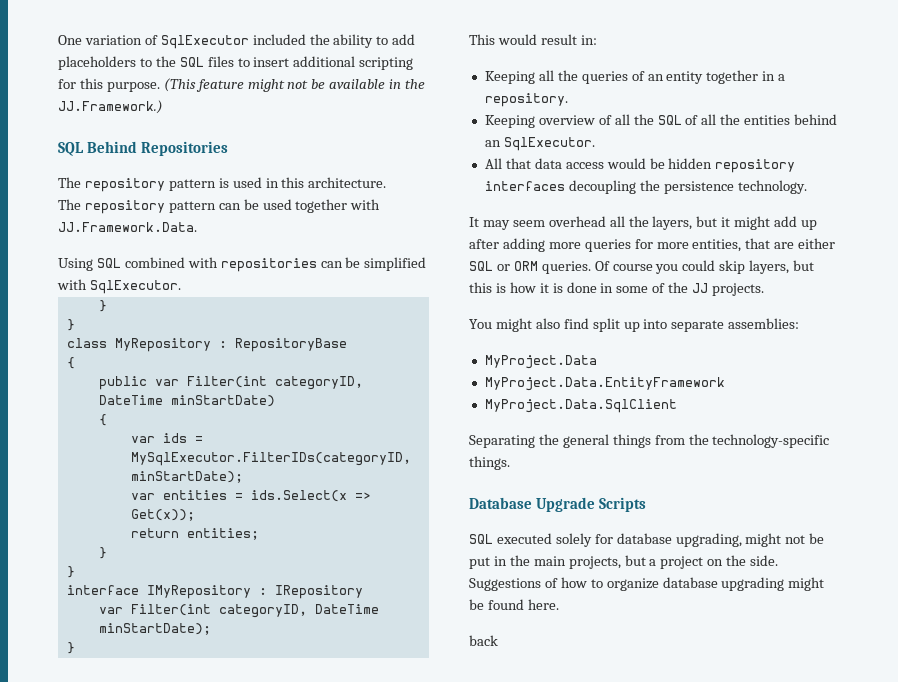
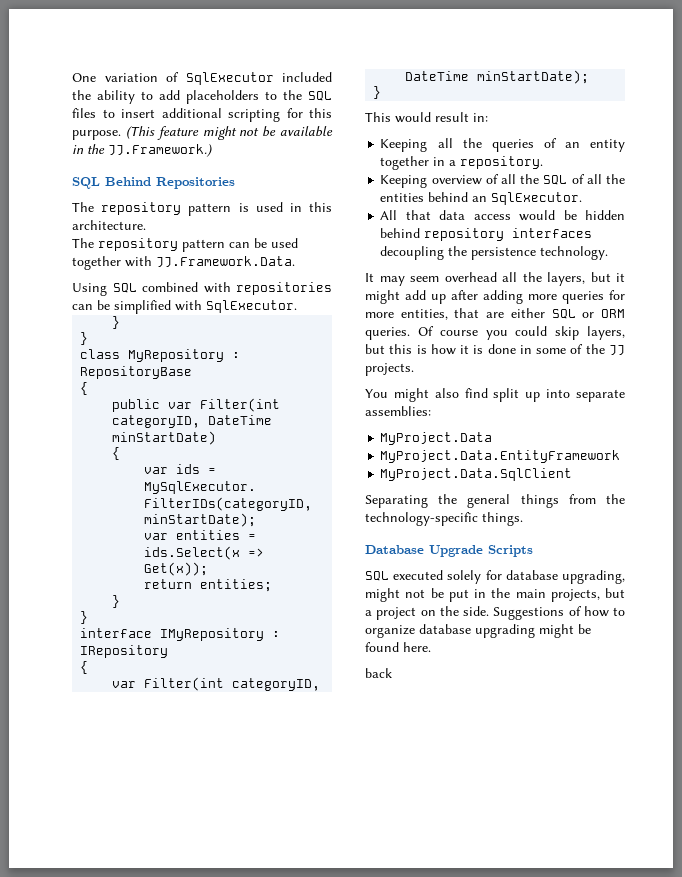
  interface IMyRepository : IRepository
+ {
- All that data access would be hidden repository interfaces decoupling the persistence technology.
+ All that data access would be hidden behind repository interfaces decoupling the persistence technology.

